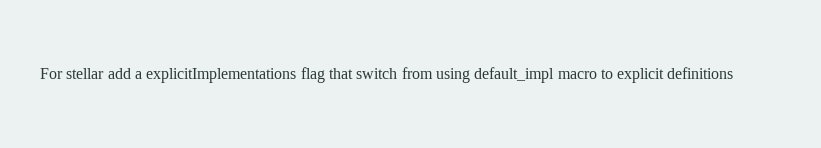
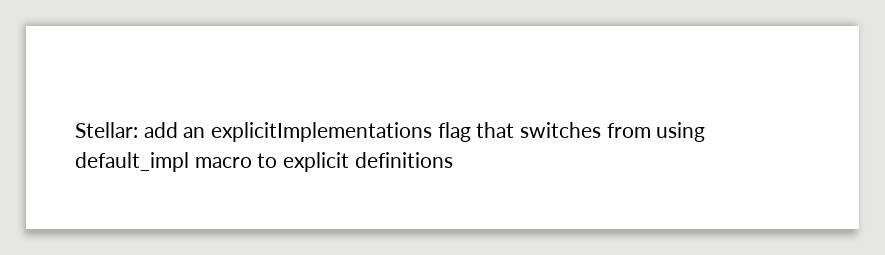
- For stellar add a explicitImplementations flag that switch from using default_impl macro to explicit definitions
+ Stellar: add an explicitImplementations flag that switches from using default_impl macro to explicit definitions

